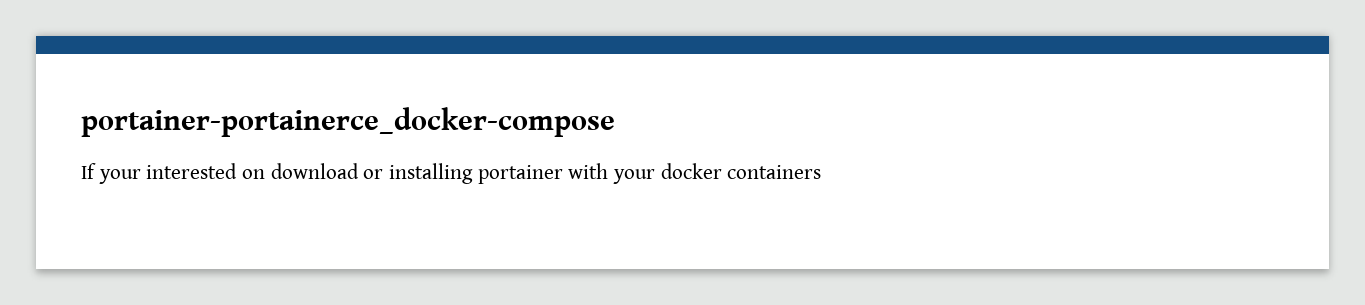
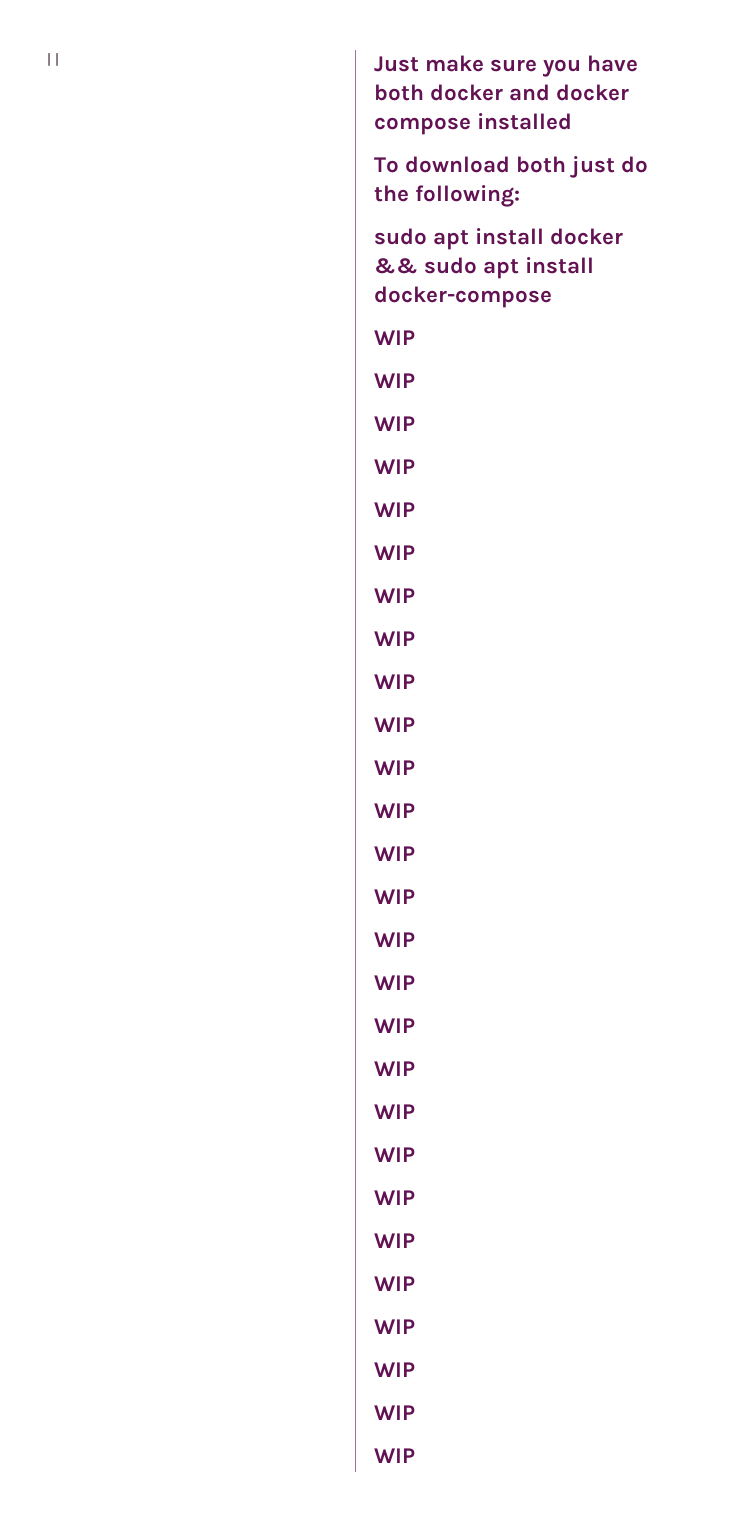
- portainer-portainerce_docker-compose
- If your interested on download or installing portainer with your docker containers
+ | |
+ Just make sure you have both docker and docker compose installed
+ To download both just do the following:
+ sudo apt install docker && sudo apt install docker-compose
+ WIP
+ WIP
+ WIP
+ WIP
+ WIP
+ WIP
+ WIP
+ WIP
+ WIP
+ WIP
+ WIP
+ WIP
+ WIP
+ WIP
+ WIP
+ WIP
+ WIP
+ WIP
+ WIP
+ WIP
+ WIP
+ WIP
+ WIP
+ WIP
+ WIP
+ WIP
+ WIP

